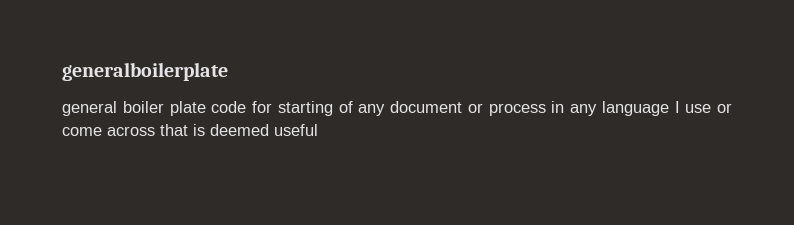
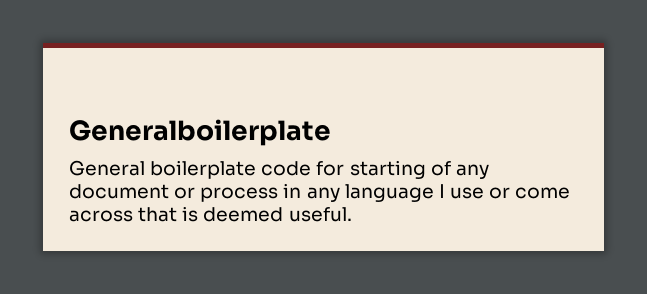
- generalboilerplate
- general boiler plate code for starting of any document or process in any language I use or come across that is deemed useful
+ Generalboilerplate
+ General boilerplate code for starting of any document or process in any language I use or come across that is deemed useful.

